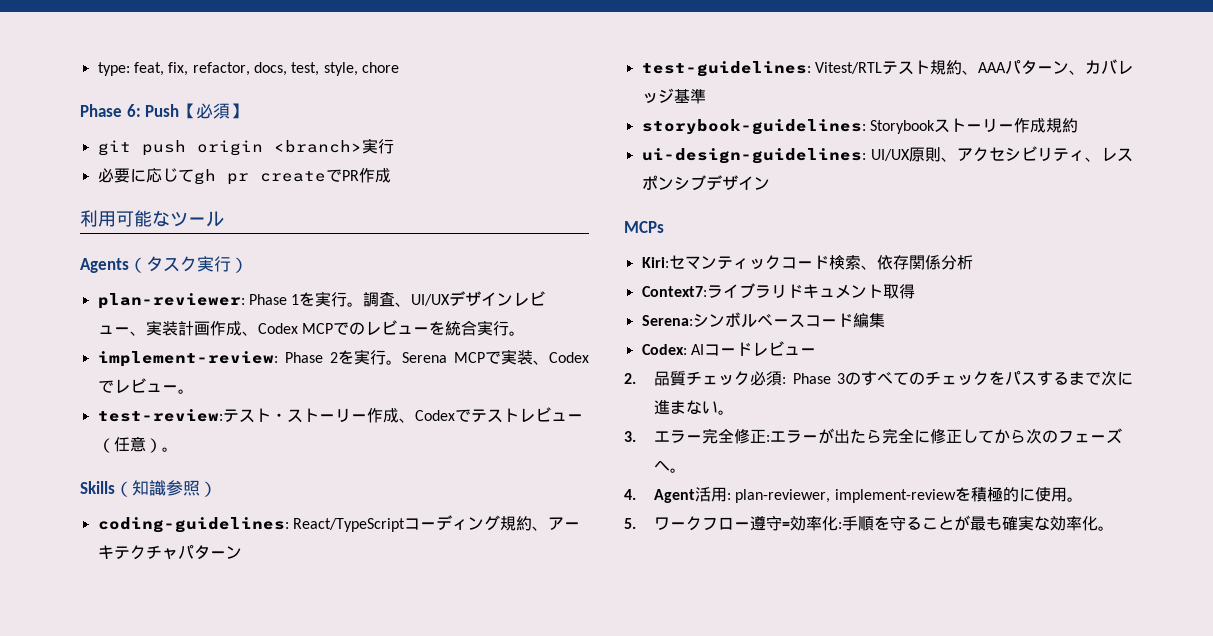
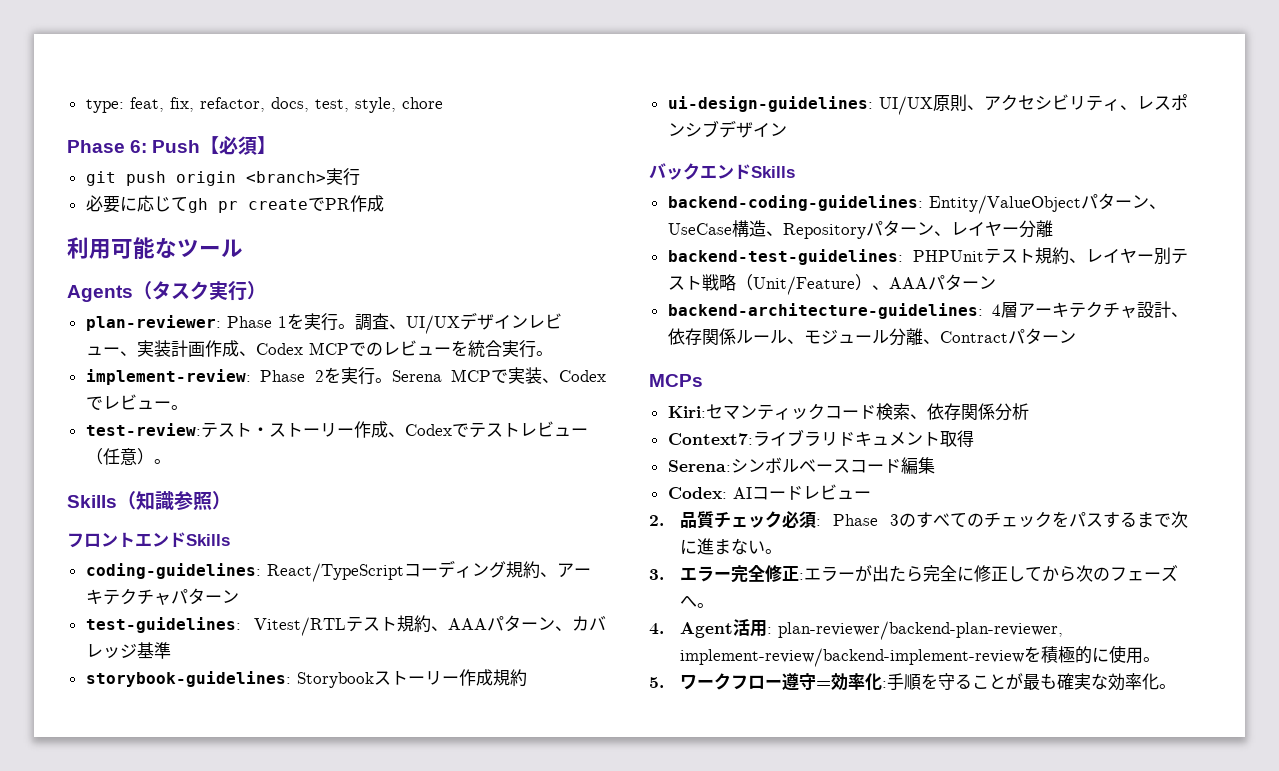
+ フロントエンドSkills
+ バックエンドSkills
+ backend-coding-guidelines: Entity/ValueObjectパターン、UseCase構造、Repositoryパターン、レイヤー分離
+ backend-test-guidelines: PHPUnitテスト規約、レイヤー別テスト戦略（Unit/Feature）、AAAパターン
+ backend-architecture-guidelines: 4層アーキテクチャ設計、依存関係ルール、モジュール分離、Contractパターン
- 4. Agent活用: plan-reviewer, implement-reviewを積極的に使用。
+ 4. Agent活用: plan-reviewer/backend-plan-reviewer, implement-review/backend-implement-reviewを積極的に使用。

